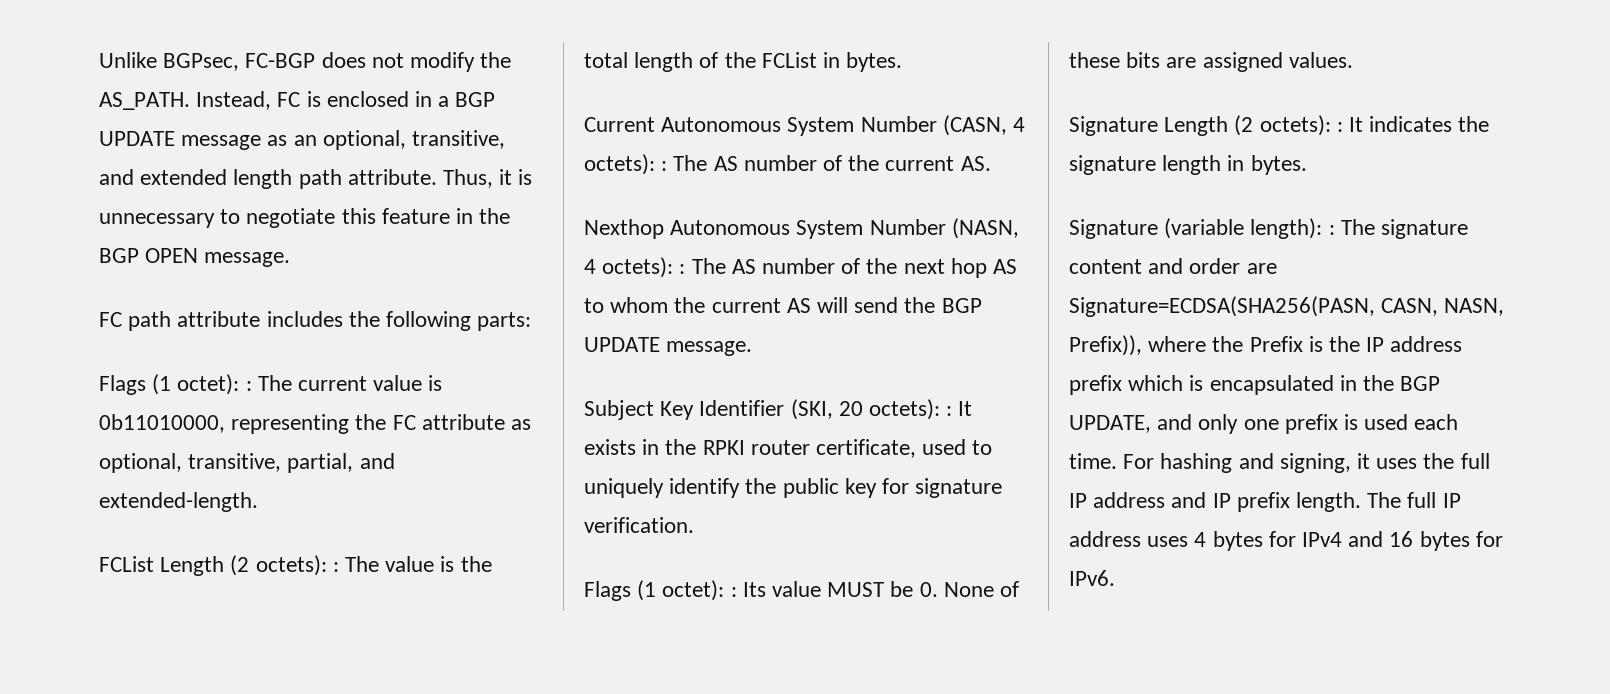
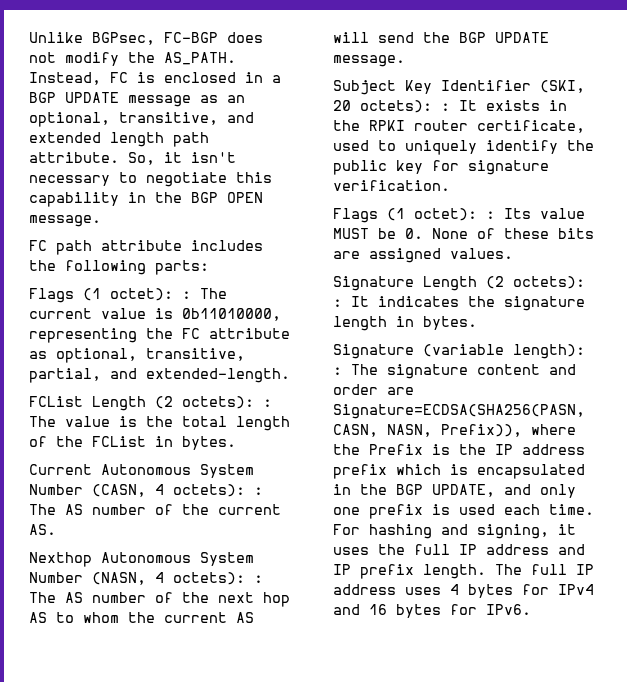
- Thus, it is unnecessary to negotiate this feature in the BGP OPEN message.
+ So, it isn't necessary to negotiate this capability in the BGP OPEN message.

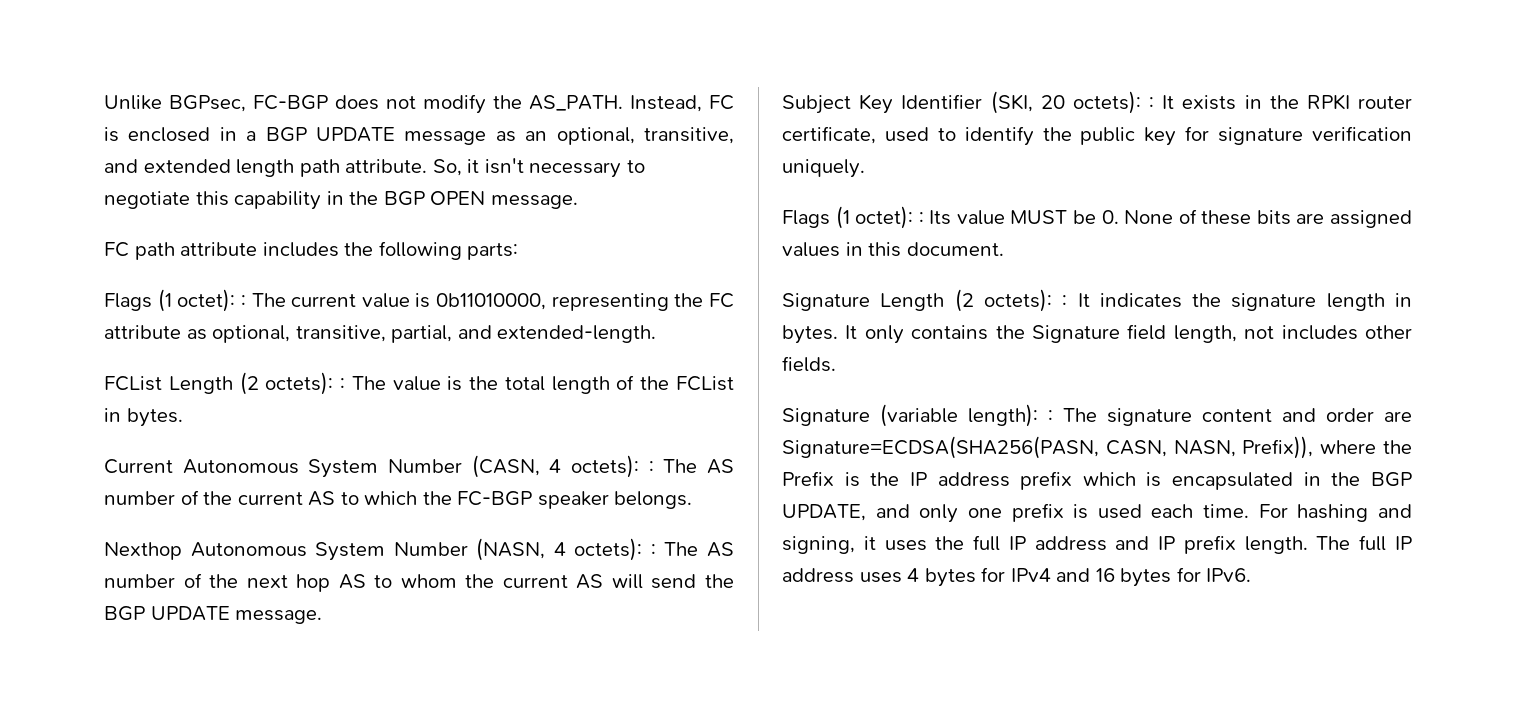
- Current Autonomous System Number (CASN, 4 octets): : The AS number of the current AS.
+ Current Autonomous System Number (CASN, 4 octets): : The AS number of the current AS to which the FC-BGP speaker belongs.
- Subject Key Identifier (SKI, 20 octets): : It exists in the RPKI router certificate, used to uniquely identify the public key for signature verification.
+ Subject Key Identifier (SKI, 20 octets): : It exists in the RPKI router certificate, used to identify the public key for signature verification uniquely.
- Flags (1 octet): : Its value MUST be 0. None of these bits are assigned values.
+ Flags (1 octet): : Its value MUST be 0. None of these bits are assigned values in this document.
+ It only contains the Signature field length, not includes other fields.

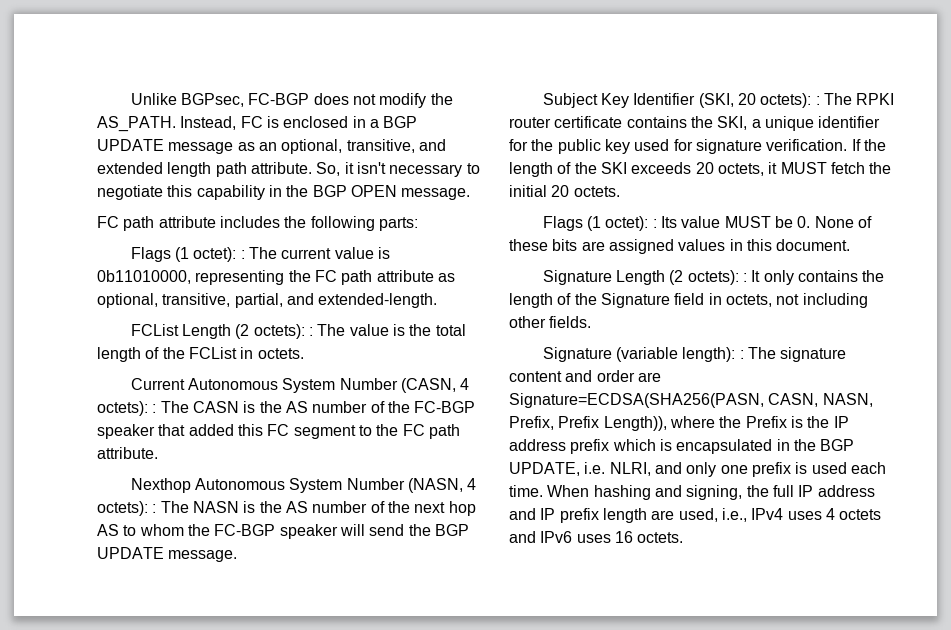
- Flags (1 octet): : The current value is 0b11010000, representing the FC attribute as optional, transitive, partial, and extended-length.
+ Flags (1 octet): : The current value is 0b11010000, representing the FC path attribute as optional, transitive, partial, and extended-length.
- FCList Length (2 octets): : The value is the total length of the FCList in bytes.
+ FCList Length (2 octets): : The value is the total length of the FCList in octets.
- Current Autonomous System Number (CASN, 4 octets): : The AS number of the current AS to which the FC-BGP speaker belongs.
+ Current Autonomous System Number (CASN, 4 octets): : The CASN is the AS number of the FC-BGP speaker that added this FC segment to the FC path attribute.
- Nexthop Autonomous System Number (NASN, 4 octets): : The AS number of the next hop AS to whom the current AS will send the BGP UPDATE message.
+ Nexthop Autonomous System Number (NASN, 4 octets): : The NASN is the AS number of the next hop AS to whom the FC-BGP speaker will send the BGP UPDATE message.
- Subject Key Identifier (SKI, 20 octets): : It exists in the RPKI router certificate, used to identify the public key for signature verification uniquely.
+ Subject Key Identifier (SKI, 20 octets): : The RPKI router certificate contains the SKI, a unique identifier for the public key used for signature verification. If the length of the SKI exceeds 20 octets, it MUST fetch the initial 20 octets.
- Signature Length (2 octets): : It indicates the signature length in bytes. It only contains the Signature field length, not includes other fields.
+ Signature Length (2 octets): : It only contains the length of the Signature field in octets, not including other fields.
- Signature (variable length): : The signature content and order are Signature=ECDSA(SHA256(PASN, CASN, NASN, Prefix)), where the Prefix is the IP address prefix which is encapsulated in the BGP UPDATE, and only one prefix is used each time.
+ Signature (variable length): : The signature content and order are Signature=ECDSA(SHA256(PASN, CASN, NASN, Prefix, Prefix Length)), where the Prefix is the IP address prefix which is encapsulated in the BGP UPDATE, i.e. NLRI, and only one prefix is used each time.
- For hashing and signing, it uses the full IP address and IP prefix length. The full IP address uses 4 bytes for IPv4 and 16 bytes for IPv6.
+ When hashing and signing, the full IP address and IP prefix length are used, i.e., IPv4 uses 4 octets and IPv6 uses 16 octets.

